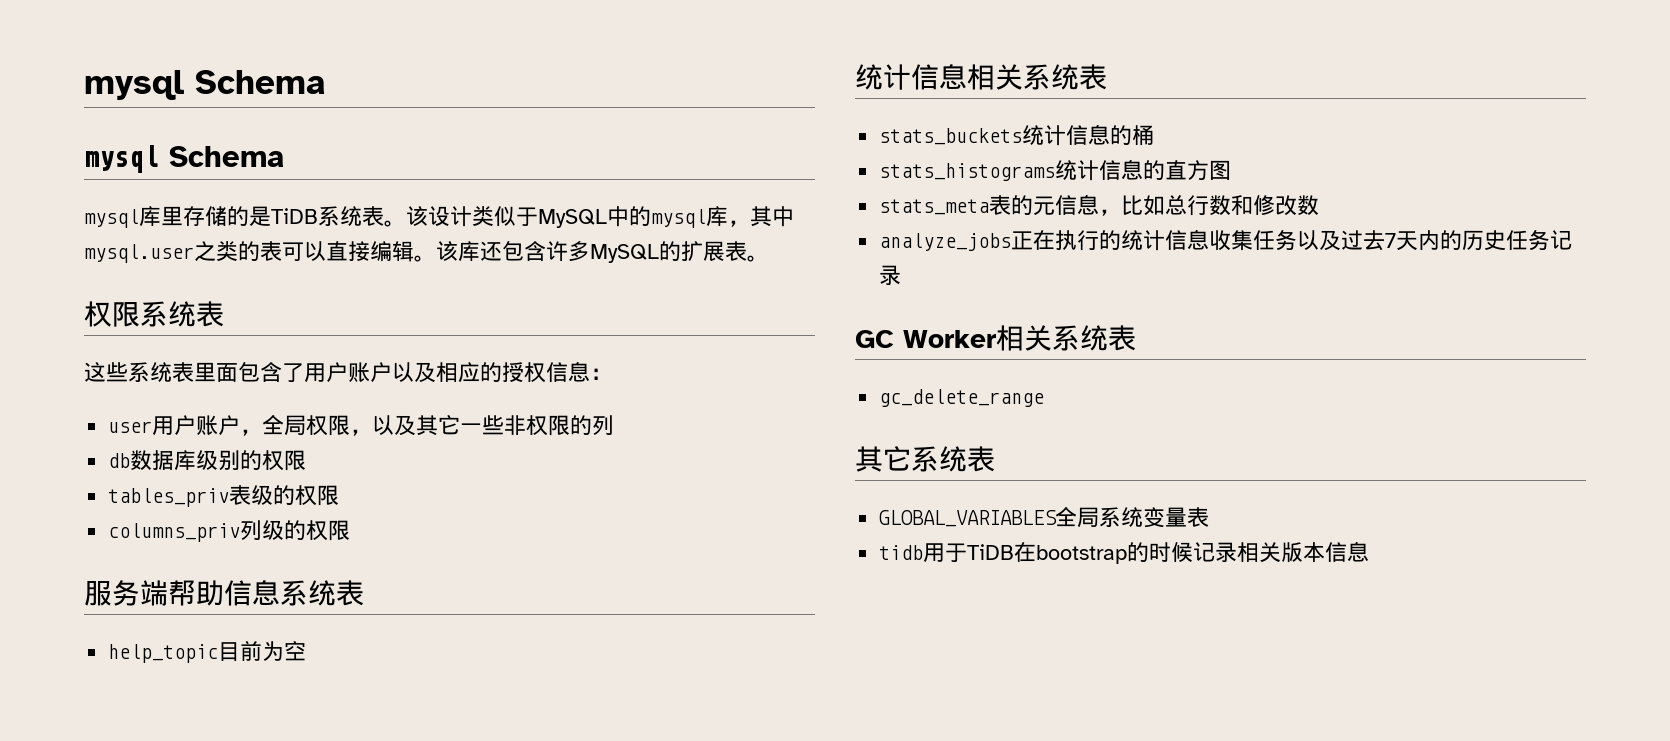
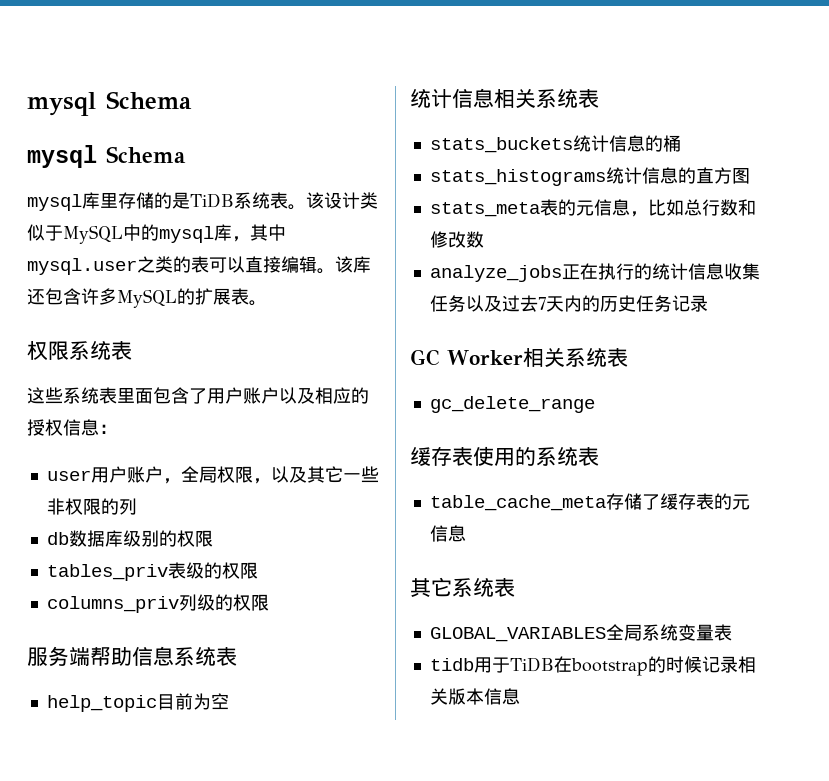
+ 缓存表使用的系统表
+ table_cache_meta存储了缓存表的元信息

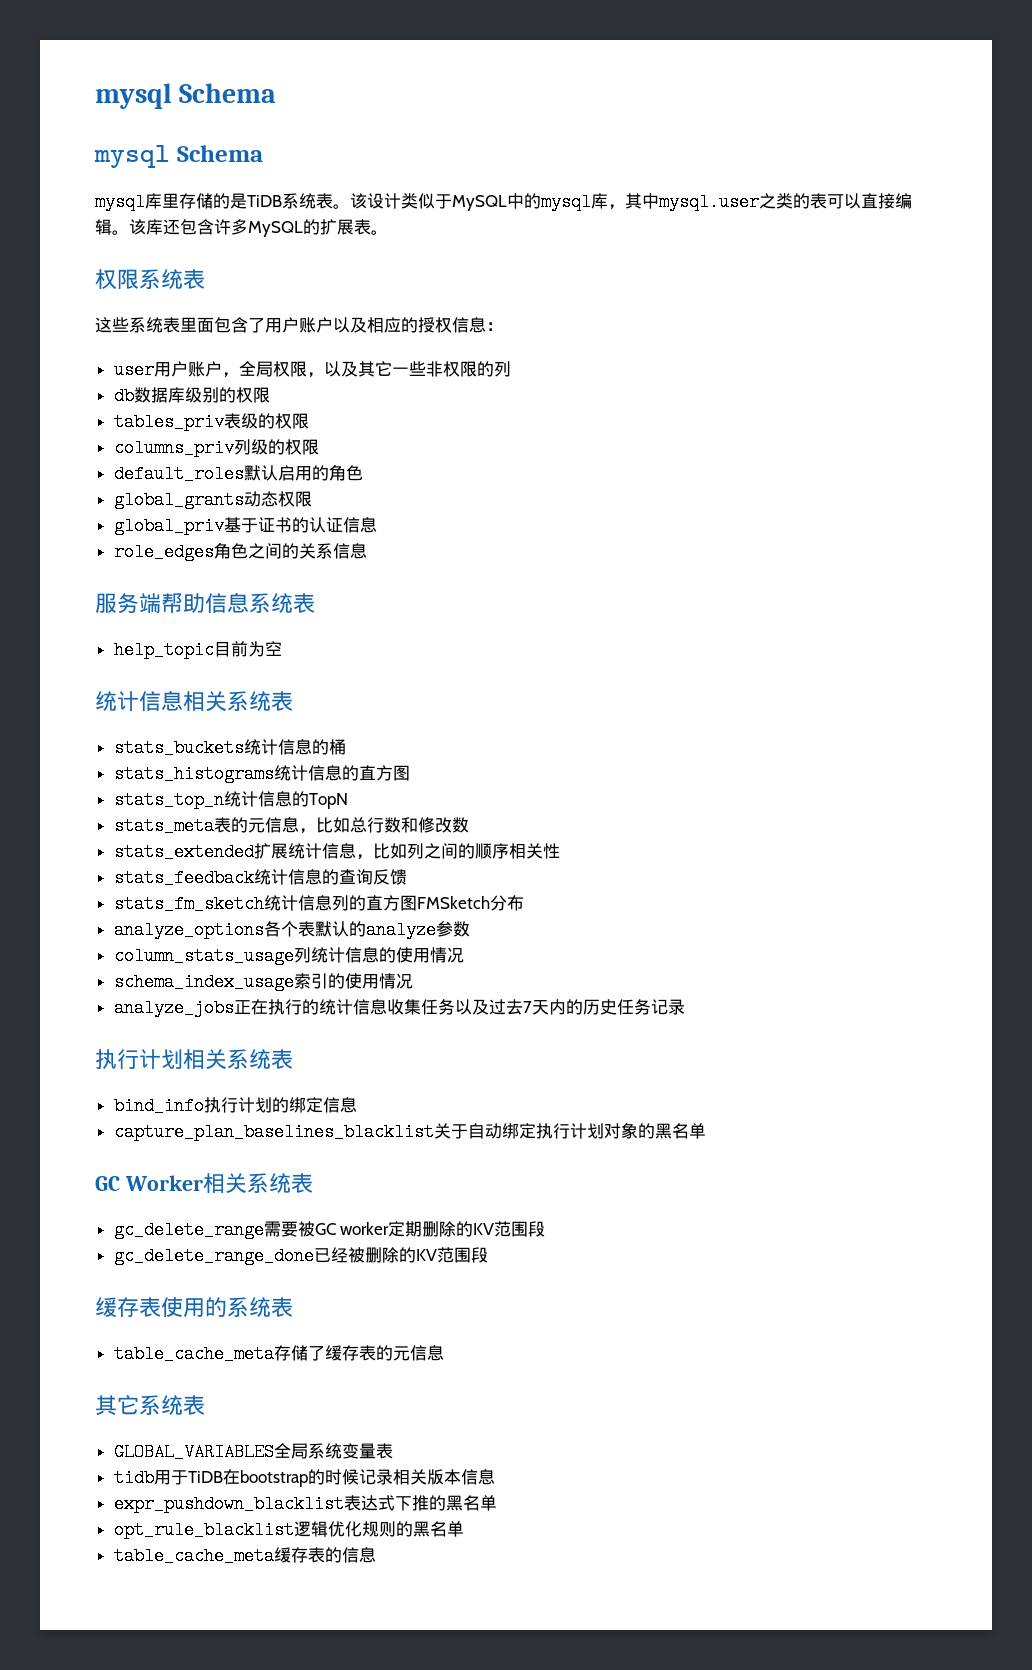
+ default_roles默认启用的角色
+ global_grants动态权限
+ global_priv基于证书的认证信息
+ role_edges角色之间的关系信息
+ stats_top_n统计信息的TopN
+ stats_extended扩展统计信息，比如列之间的顺序相关性
+ stats_feedback统计信息的查询反馈
+ stats_fm_sketch统计信息列的直方图FMSketch分布
+ analyze_options各个表默认的analyze参数
+ column_stats_usage列统计信息的使用情况
+ schema_index_usage索引的使用情况
+ 执行计划相关系统表
+ bind_info执行计划的绑定信息
+ capture_plan_baselines_blacklist关于自动绑定执行计划对象的黑名单
- gc_delete_range
+ gc_delete_range需要被GC worker定期删除的KV范围段
+ gc_delete_range_done已经被删除的KV范围段
+ expr_pushdown_blacklist表达式下推的黑名单
+ opt_rule_blacklist逻辑优化规则的黑名单
+ table_cache_meta缓存表的信息

